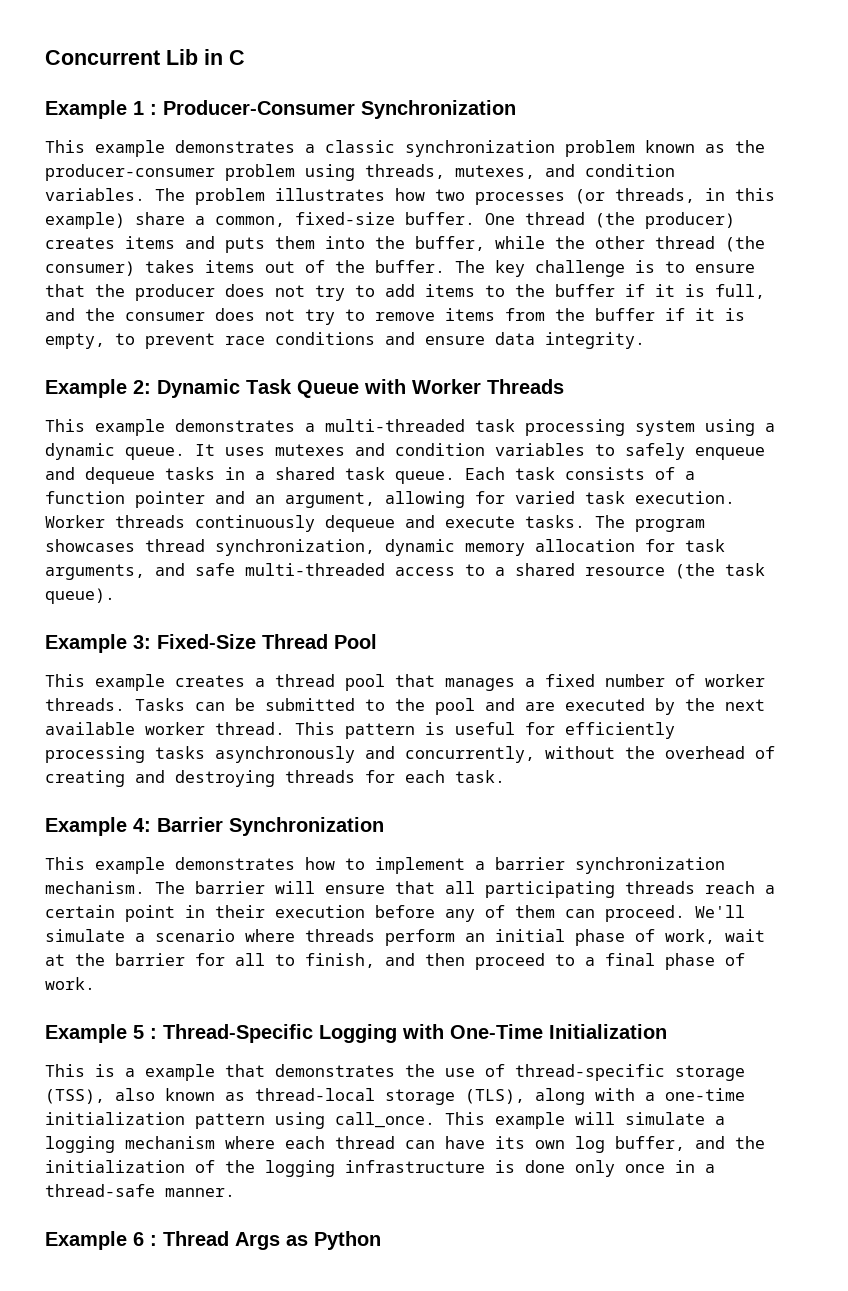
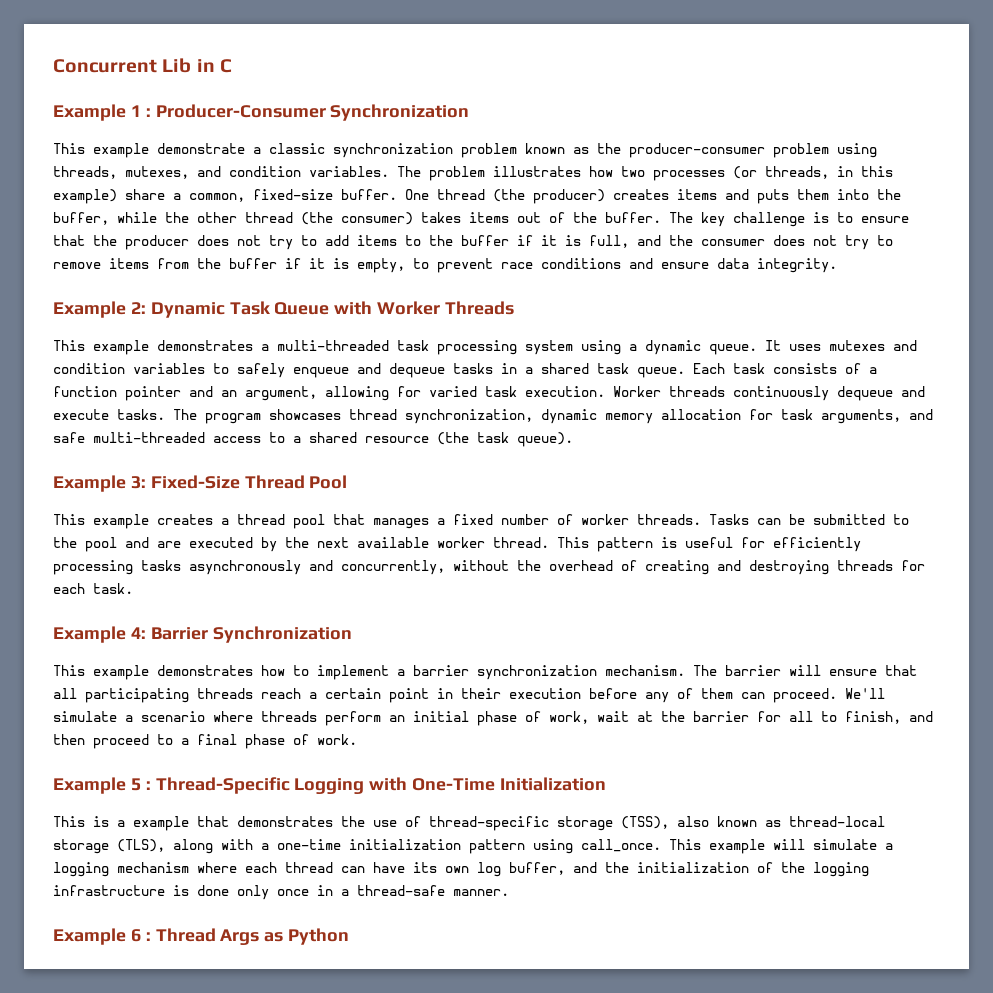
- This example demonstrates a classic synchronization problem known as the producer-consumer problem using threads, mutexes, and condition variables.
+ This example demonstrate a classic synchronization problem known as the producer-consumer problem using threads, mutexes, and condition variables.

